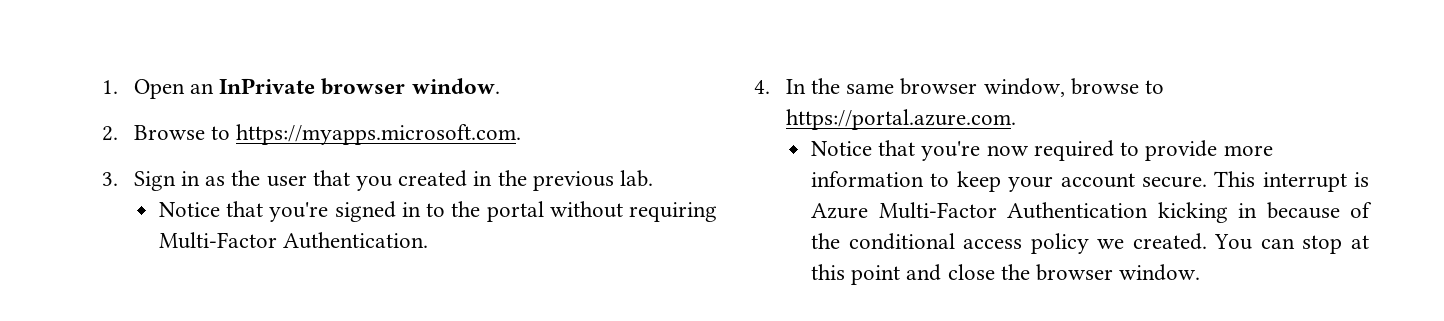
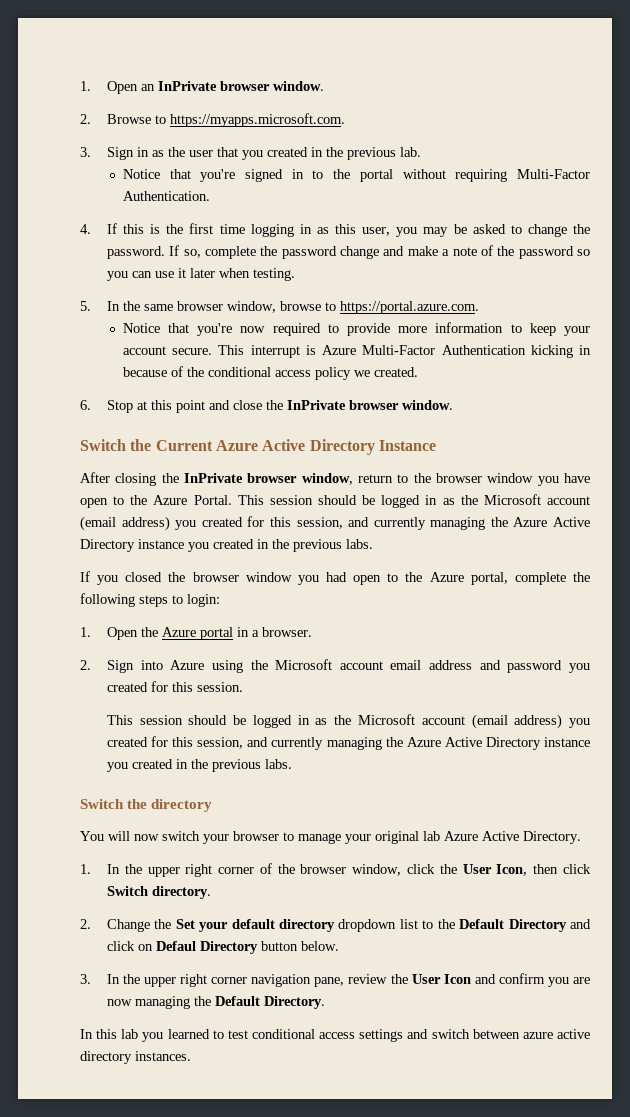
- 4. In the same browser window, browse to https://portal.azure.com.
+ 4. If this is the first time logging in as this user, you may be asked to change the password. If so, complete the password change and make a note of the password so you can use it later when testing.
+ 5. In the same browser window, browse to https://portal.azure.com.
- This interrupt is Azure Multi-Factor Authentication kicking in because of the conditional access policy we created. You can stop at this point and close the browser window.
+ This interrupt is Azure Multi-Factor Authentication kicking in because of the conditional access policy we created.
+ 6. Stop at this point and close the InPrivate browser window.
+ Switch the Current Azure Active Directory Instance
+ After closing the InPrivate browser window, return to the browser window you have open to the Azure Portal. This session should be logged in as the Microsoft account (email address) you created for this session, and currently managing the Azure Active Directory instance you created in the previous labs.
+ If you closed the browser window you had open to the Azure portal, complete the following steps to login:
+ 1. Open the Azure portal in a browser.
+ 2. Sign into Azure using the Microsoft account email address and password you created for this session.
+ This session should be logged in as the Microsoft account (email address) you created for this session, and currently managing the Azure Active Directory instance you created in the previous labs.
+ Switch the directory
+ You will now switch your browser to manage your original lab Azure Active Directory.
+ 1. In the upper right corner of the browser window, click the User Icon, then click Switch directory.
+ 2. Change the Set your default directory dropdown list to the Default Directory and click on Defaul Directory button below.
+ 3. In the upper right corner navigation pane, review the User Icon and confirm you are now managing the Default Directory.
+ In this lab you learned to test conditional access settings and switch between azure active directory instances.

